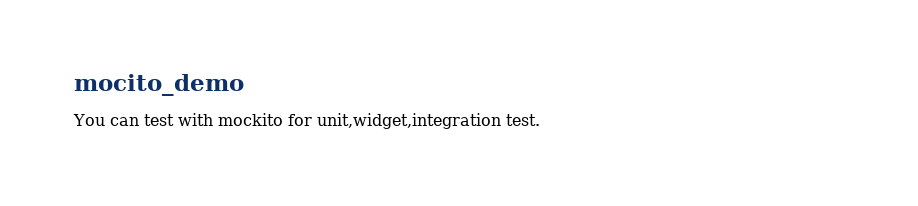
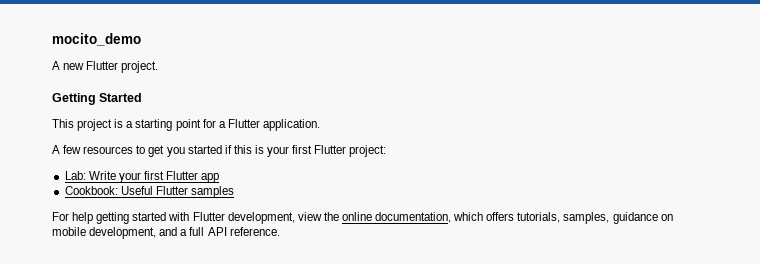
- You can test with mockito for unit,widget,integration test.
+ A new Flutter project.
+ Getting Started
+ This project is a starting point for a Flutter application.
+ A few resources to get you started if this is your first Flutter project:
+ Lab: Write your first Flutter app
+ Cookbook: Useful Flutter samples
+ For help getting started with Flutter development, view the online documentation, which offers tutorials, samples, guidance on mobile development, and a full API reference.

